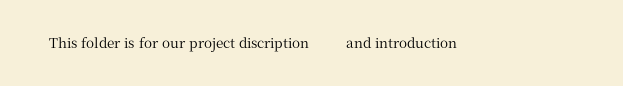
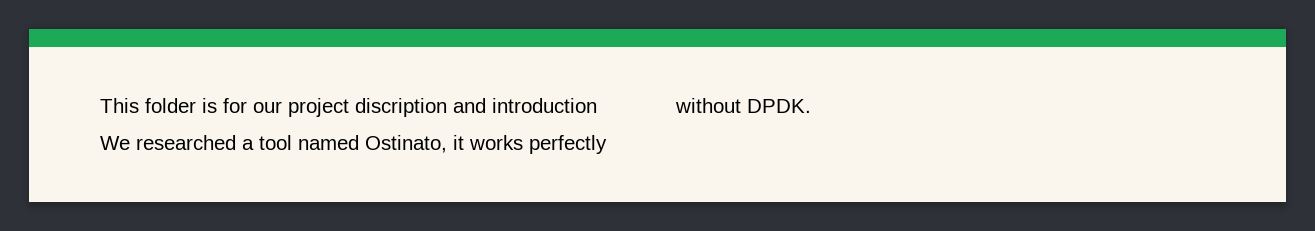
+ We researched a tool named Ostinato, it works perfectly without DPDK.

